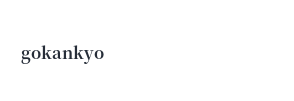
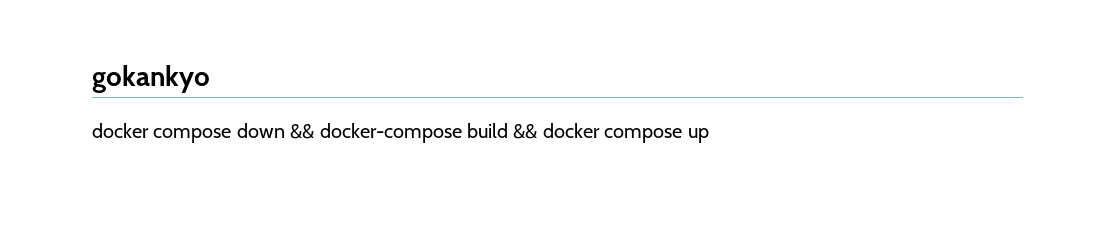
+ docker compose down && docker-compose build && docker compose up

